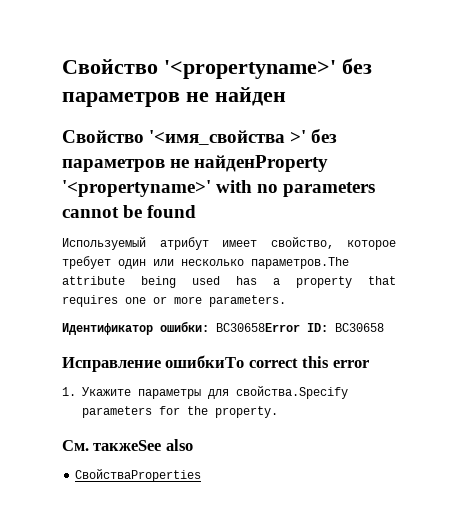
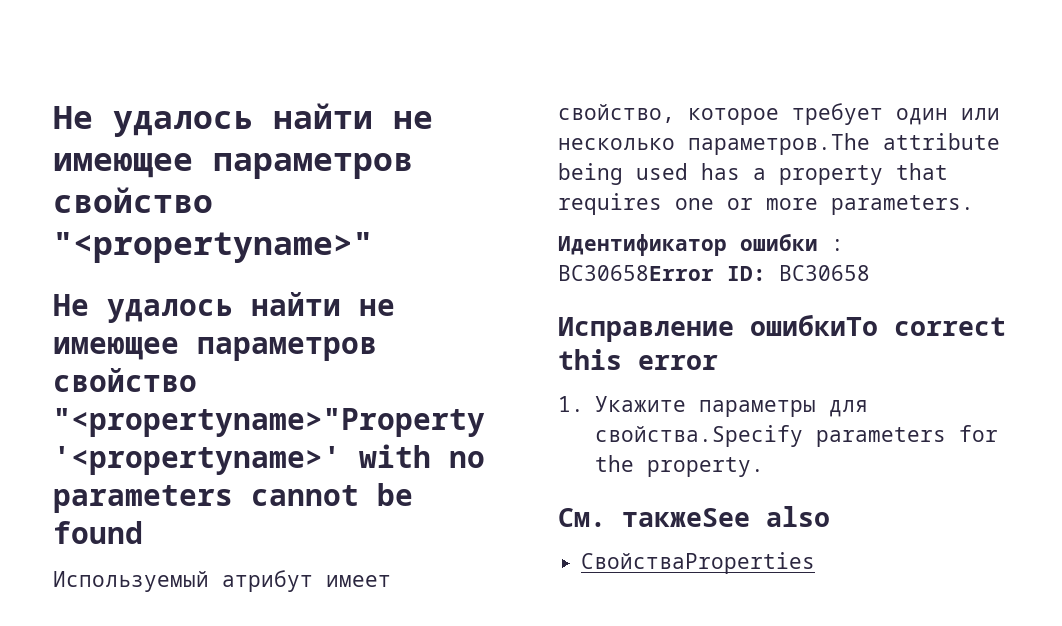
- Свойство '<propertyname>' без параметров не найден
- Свойство '<имя_свойства >' без параметров не найденProperty '<propertyname>' with no parameters cannot be found
+ Не удалось найти не имеющее параметров свойство "<propertyname>"
+ Не удалось найти не имеющее параметров свойство "<propertyname>"Property '<propertyname>' with no parameters cannot be found
- Идентификатор ошибки: BC30658Error ID: BC30658
+ Идентификатор ошибки : BC30658Error ID: BC30658

